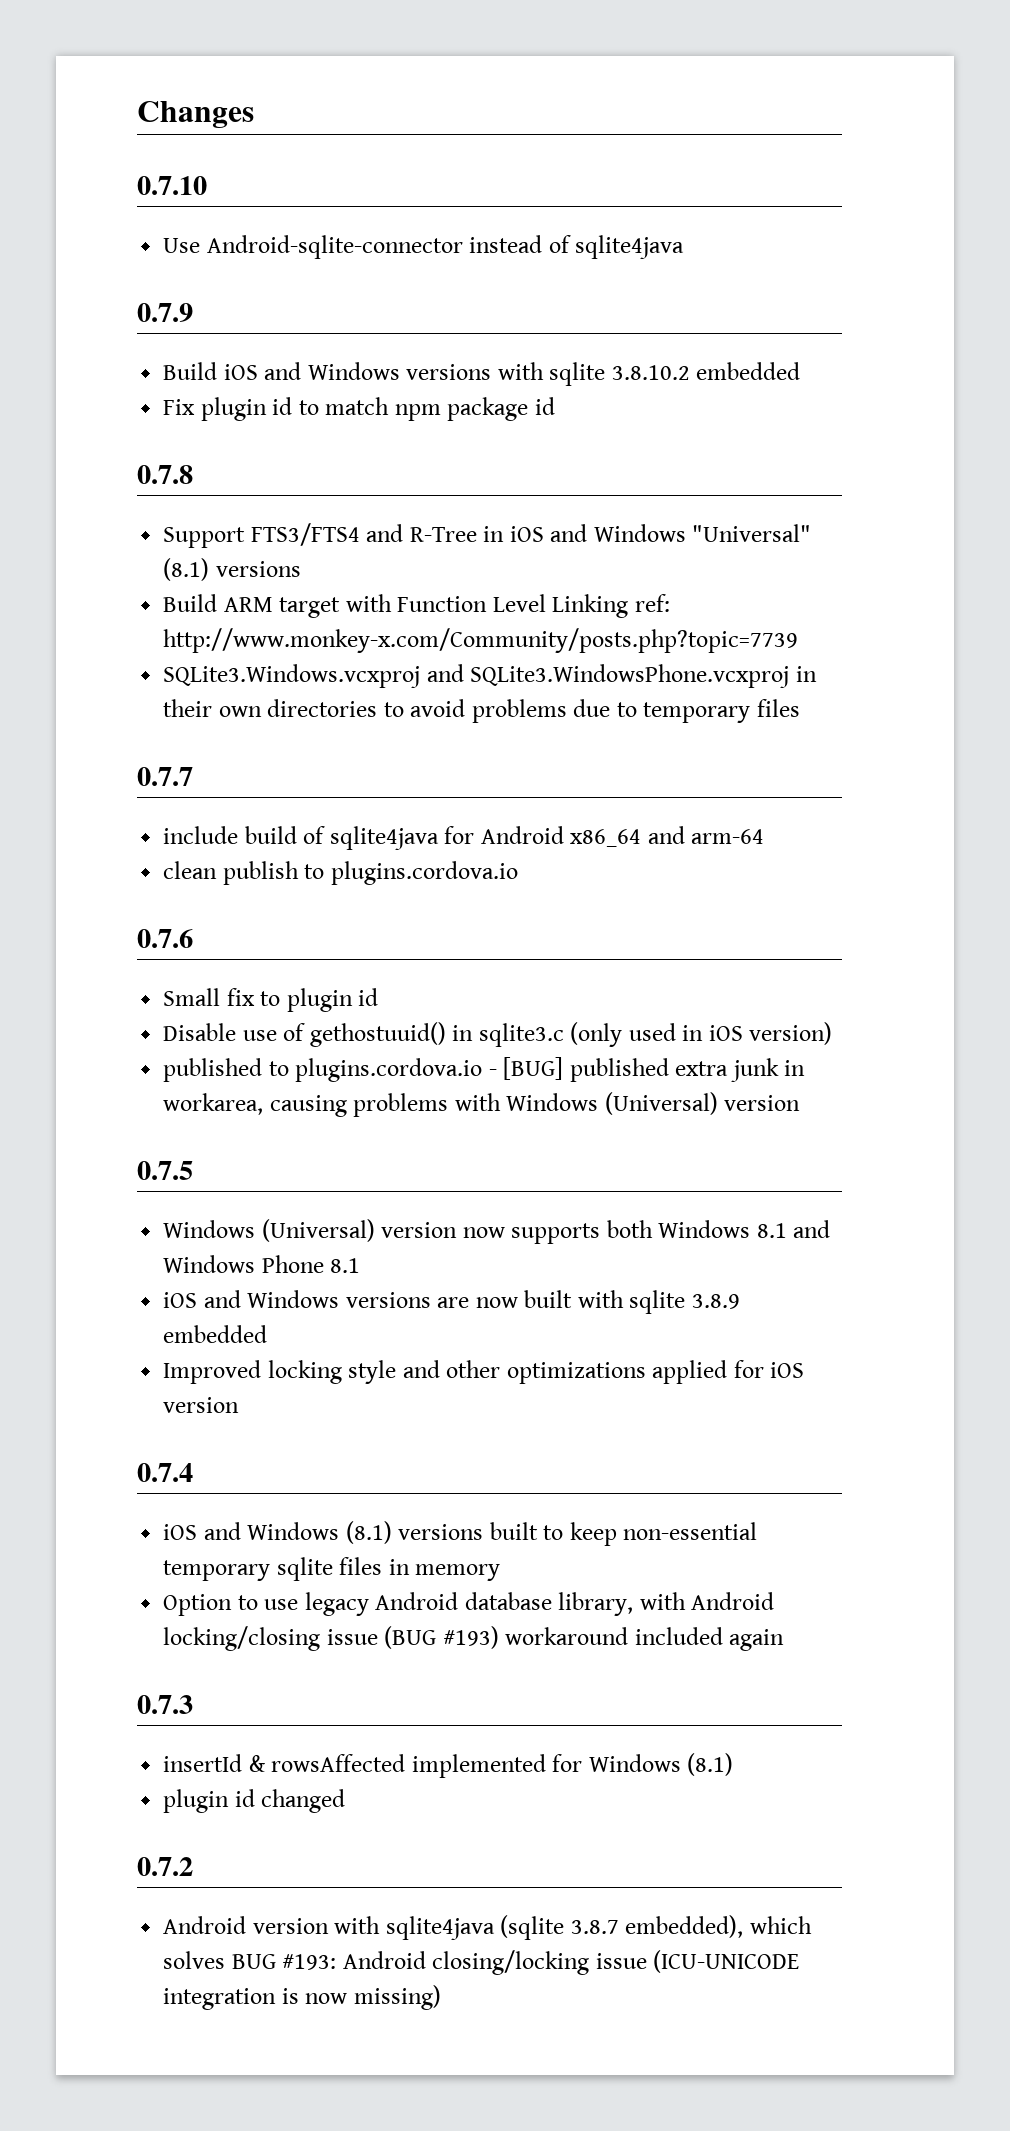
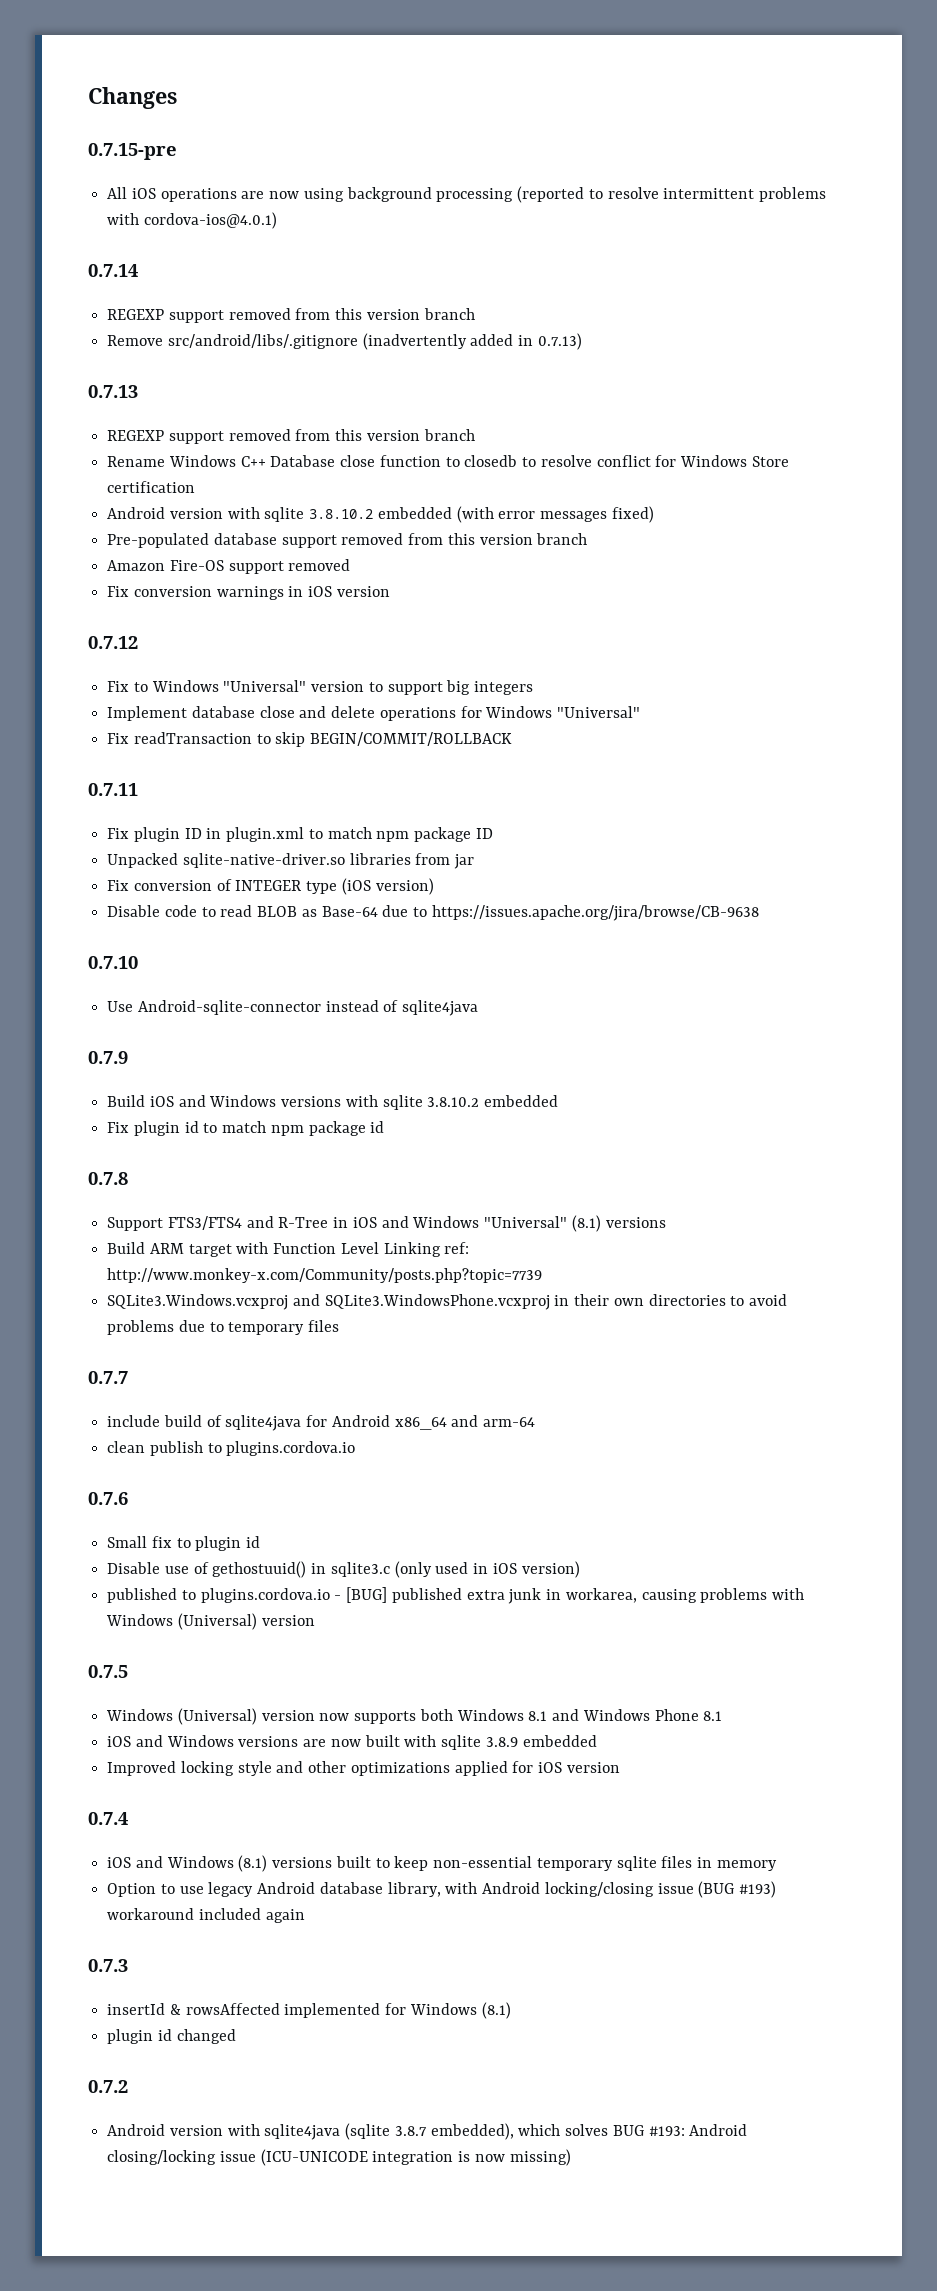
+ 0.7.15-pre
+ All iOS operations are now using background processing (reported to resolve intermittent problems with cordova-ios@4.0.1)
+ 0.7.14
+ REGEXP support removed from this version branch
+ Remove src/android/libs/.gitignore (inadvertently added in 0.7.13)
+ 0.7.13
+ REGEXP support removed from this version branch
+ Rename Windows C++ Database close function to closedb to resolve conflict for Windows Store certification
+ Android version with sqlite 3.8.10.2 embedded (with error messages fixed)
+ Pre-populated database support removed from this version branch
+ Amazon Fire-OS support removed
+ Fix conversion warnings in iOS version
+ 0.7.12
+ Fix to Windows "Universal" version to support big integers
+ Implement database close and delete operations for Windows "Universal"
+ Fix readTransaction to skip BEGIN/COMMIT/ROLLBACK
+ 0.7.11
+ Fix plugin ID in plugin.xml to match npm package ID
+ Unpacked sqlite-native-driver.so libraries from jar
+ Fix conversion of INTEGER type (iOS version)
+ Disable code to read BLOB as Base-64 due to https://issues.apache.org/jira/browse/CB-9638

